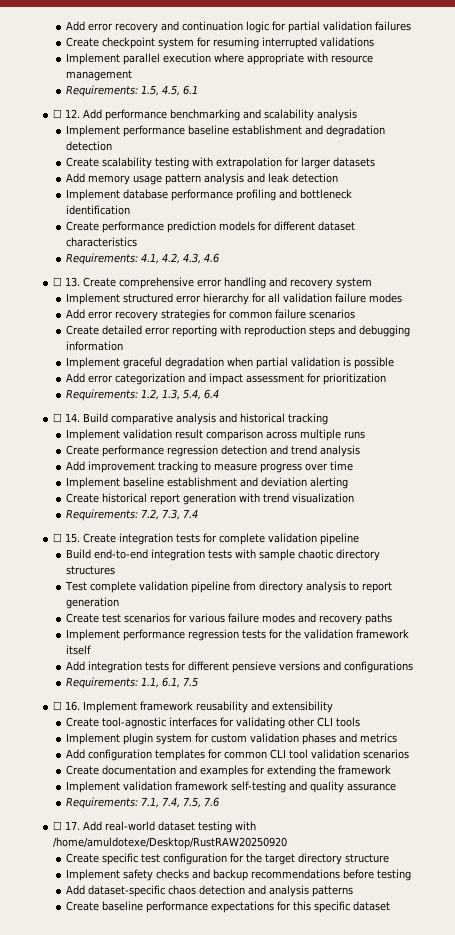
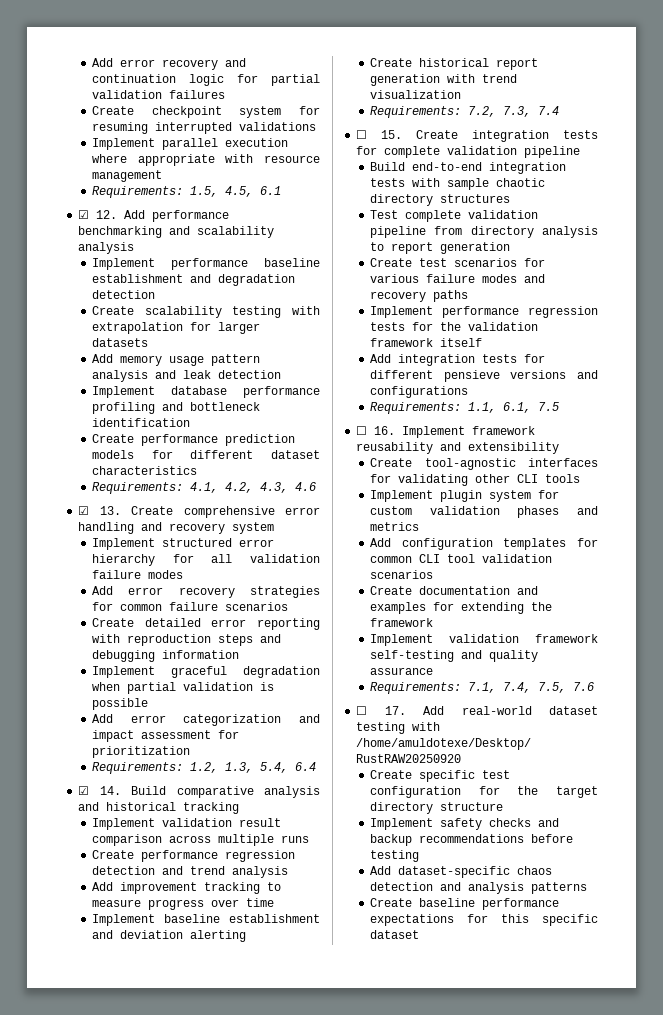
- ☐ 12. Add performance benchmarking and scalability analysis
+ ☑ 12. Add performance benchmarking and scalability analysis
- ☐ 13. Create comprehensive error handling and recovery system
+ ☑ 13. Create comprehensive error handling and recovery system
- ☐ 14. Build comparative analysis and historical tracking
+ ☑ 14. Build comparative analysis and historical tracking

